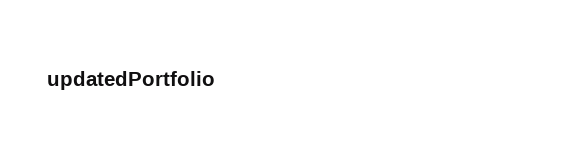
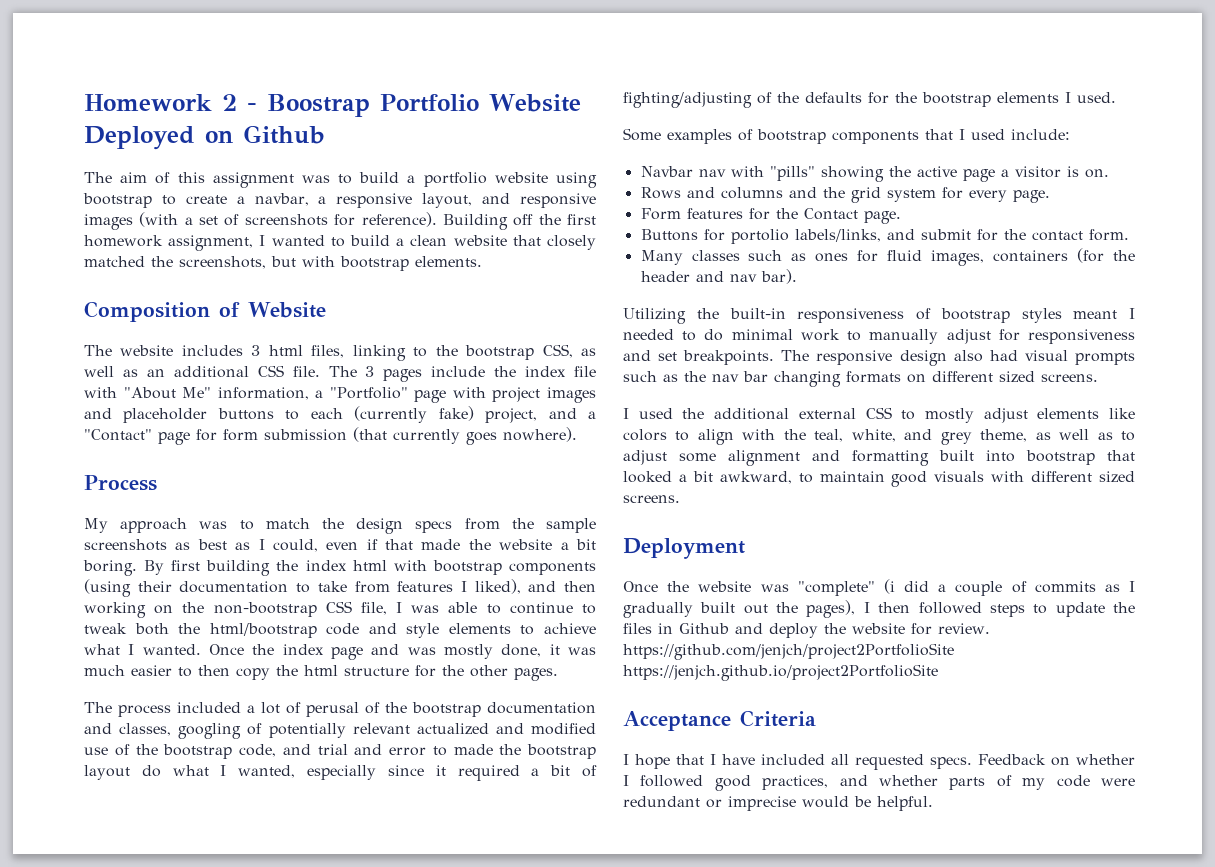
- updatedPortfolio
+ Homework 2 - Boostrap Portfolio Website Deployed on Github
+ The aim of this assignment was to build a portfolio website using bootstrap to create a navbar, a responsive layout, and responsive images (with a set of screenshots for reference). Building off the first homework assignment, I wanted to build a clean website that closely matched the screenshots, but with bootstrap elements.
+ Composition of Website
+ The website includes 3 html files, linking to the bootstrap CSS, as well as an additional CSS file. The 3 pages include the index file with "About Me" information, a "Portfolio" page with project images and placeholder buttons to each (currently fake) project, and a "Contact" page for form submission (that currently goes nowhere).
+ Process
+ My approach was to match the design specs from the sample screenshots as best as I could, even if that made the website a bit boring. By first building the index html with bootstrap components (using their documentation to take from features I liked), and then working on the non-bootstrap CSS file, I was able to continue to tweak both the html/bootstrap code and style elements to achieve what I wanted. Once the index page and was mostly done, it was much easier to then copy the html structure for the other pages.
+ The process included a lot of perusal of the bootstrap documentation and classes, googling of potentially relevant actualized and modified use of the bootstrap code, and trial and error to made the bootstrap layout do what I wanted, especially since it required a bit of fighting/adjusting of the defaults for the bootstrap elements I used.
+ Some examples of bootstrap components that I used include:
+ Navbar nav with "pills" showing the active page a visitor is on.
+ Rows and columns and the grid system for every page.
+ Form features for the Contact page.
+ Buttons for portolio labels/links, and submit for the contact form.
+ Many classes such as ones for fluid images, containers (for the header and nav bar).
+ Utilizing the built-in responsiveness of bootstrap styles meant I needed to do minimal work to manually adjust for responsiveness and set breakpoints. The responsive design also had visual prompts such as the nav bar changing formats on different sized screens.
+ I used the additional external CSS to mostly adjust elements like colors to align with the teal, white, and grey theme, as well as to adjust some alignment and formatting built into bootstrap that looked a bit awkward, to maintain good visuals with different sized screens.
+ Deployment
+ Once the website was "complete" (i did a couple of commits as I gradually built out the pages), I then followed steps to update the files in Github and deploy the website for review. https://github.com/jenjch/project2PortfolioSite https://jenjch.github.io/project2PortfolioSite
+ Acceptance Criteria
+ I hope that I have included all requested specs. Feedback on whether I followed good practices, and whether parts of my code were redundant or imprecise would be helpful.

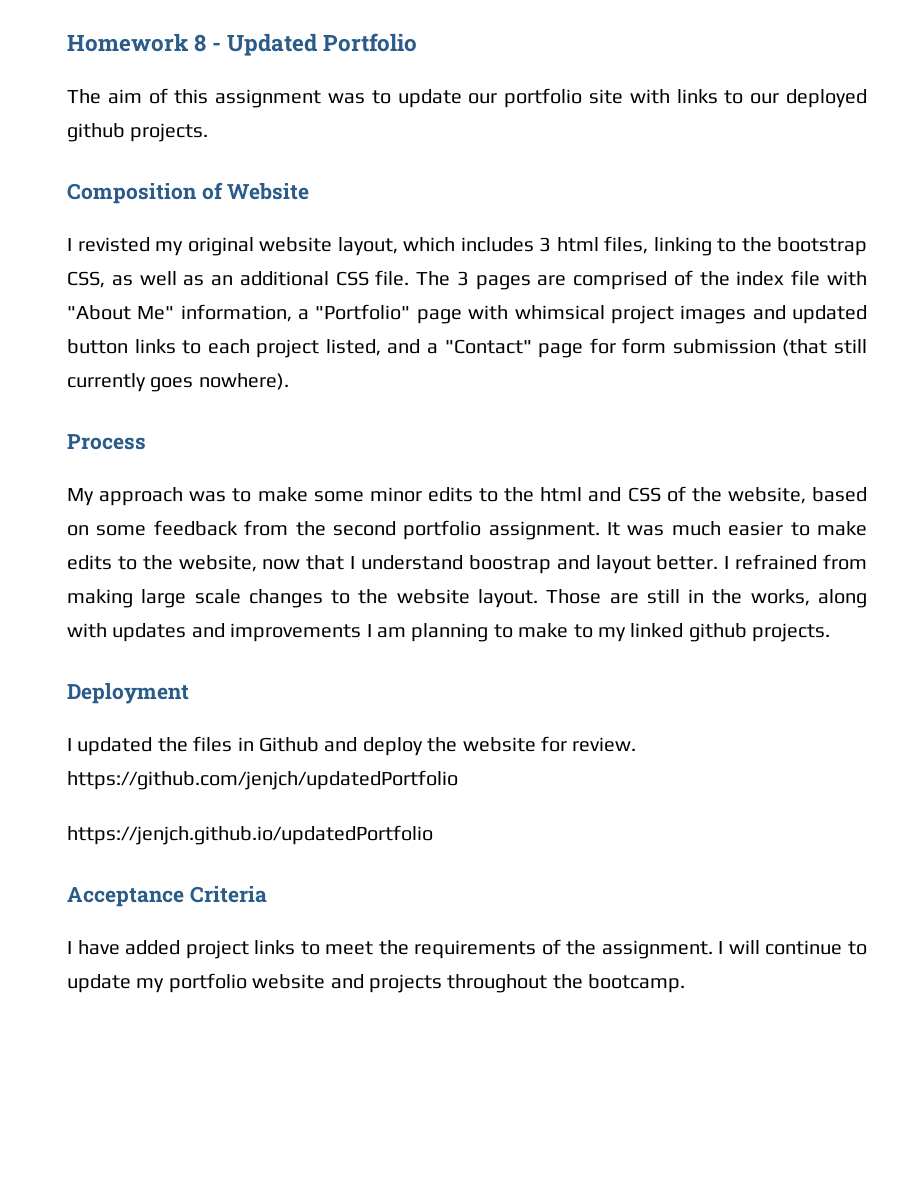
- Homework 2 - Boostrap Portfolio Website Deployed on Github
+ Homework 8 - Updated Portfolio
- The aim of this assignment was to build a portfolio website using bootstrap to create a navbar, a responsive layout, and responsive images (with a set of screenshots for reference). Building off the first homework assignment, I wanted to build a clean website that closely matched the screenshots, but with bootstrap elements.
+ The aim of this assignment was to update our portfolio site with links to our deployed github projects.
  Composition of Website
- The website includes 3 html files, linking to the bootstrap CSS, as well as an additional CSS file.
+ I revisted my original website layout, which includes 3 html files, linking to the bootstrap CSS, as well as an additional CSS file.
- The 3 pages include the index file with "About Me" information, a "Portfolio" page with project images and placeholder buttons to each (currently fake) project, and a "Contact" page for form submission (that currently goes nowhere).
+ The 3 pages are comprised of the index file with "About Me" information, a "Portfolio" page with whimsical project images and updated button links to each project listed, and a "Contact" page for form submission (that still currently goes nowhere).
- My approach was to match the design specs from the sample screenshots as best as I could, even if that made the website a bit boring. By first building the index html with bootstrap components (using their documentation to take from features I liked), and then working on the non-bootstrap CSS file, I was able to continue to tweak both the html/bootstrap code and style elements to achieve what I wanted. Once the index page and was mostly done, it was much easier to then copy the html structure for the other pages.
- The process included a lot of perusal of the bootstrap documentation and classes, googling of potentially relevant actualized and modified use of the bootstrap code, and trial and error to made the bootstrap layout do what I wanted, especially since it required a bit of fighting/adjusting of the defaults for the bootstrap elements I used.
- Some examples of bootstrap components that I used include:
- Navbar nav with "pills" showing the active page a visitor is on.
- Rows and columns and the grid system for every page.
- Form features for the Contact page.
- Buttons for portolio labels/links, and submit for the contact form.
- Many classes such as ones for fluid images, containers (for the header and nav bar).
- Utilizing the built-in responsiveness of bootstrap styles meant I needed to do minimal work to manually adjust for responsiveness and set breakpoints. The responsive design also had visual prompts such as the nav bar changing formats on different sized screens.
- I used the additional external CSS to mostly adjust elements like colors to align with the teal, white, and grey theme, as well as to adjust some alignment and formatting built into bootstrap that looked a bit awkward, to maintain good visuals with different sized screens.
+ My approach was to make some minor edits to the html and CSS of the website, based on some feedback from the second portfolio assignment. It was much easier to make edits to the website, now that I understand boostrap and layout better. I refrained from making large scale changes to the website layout. Those are still in the works, along with updates and improvements I am planning to make to my linked github projects.
  Deployment
- Once the website was "complete" (i did a couple of commits as I gradually built out the pages), I then followed steps to update the files in Github and deploy the website for review. https://github.com/jenjch/project2PortfolioSite https://jenjch.github.io/project2PortfolioSite
+ I updated the files in Github and deploy the website for review. https://github.com/jenjch/updatedPortfolio
+ https://jenjch.github.io/updatedPortfolio
- I hope that I have included all requested specs. Feedback on whether I followed good practices, and whether parts of my code were redundant or imprecise would be helpful.
+ I have added project links to meet the requirements of the assignment. I will continue to update my portfolio website and projects throughout the bootcamp.

